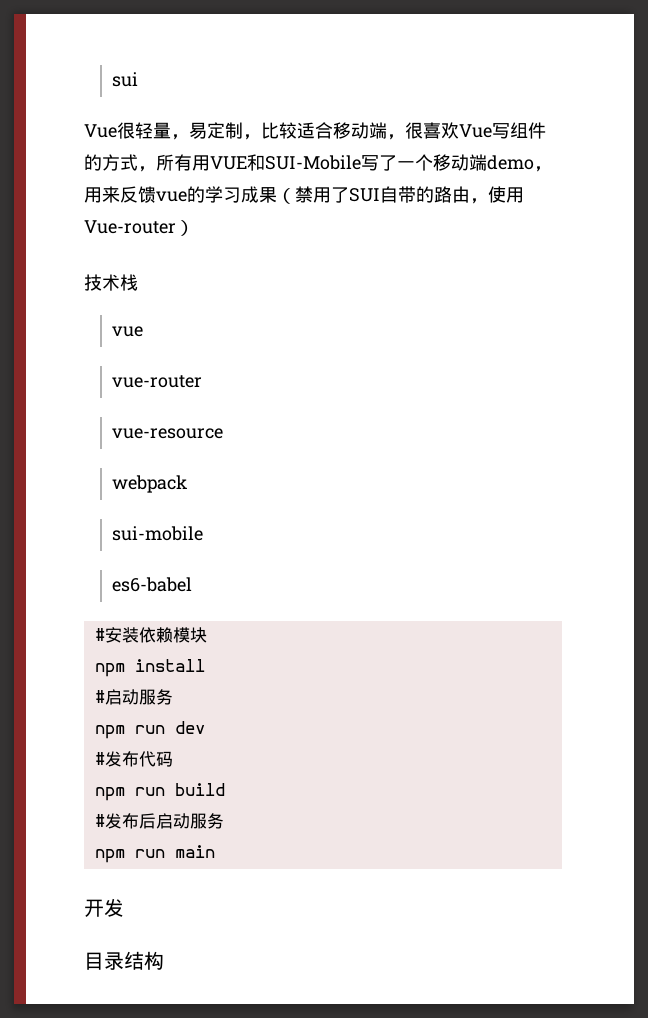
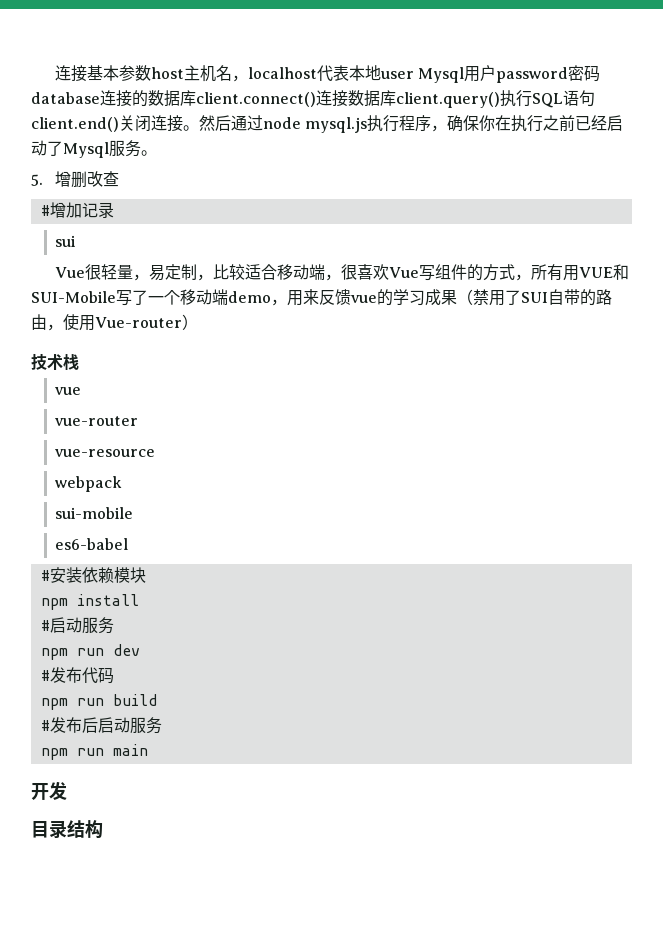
+ 连接基本参数host主机名，localhost代表本地user Mysql用户password密码database连接的数据库client.connect()连接数据库client.query()执行SQL语句client.end()关闭连接。然后通过node mysql.js执行程序，确保你在执行之前已经启动了Mysql服务。
+ 5.增删改查
+ #增加记录

